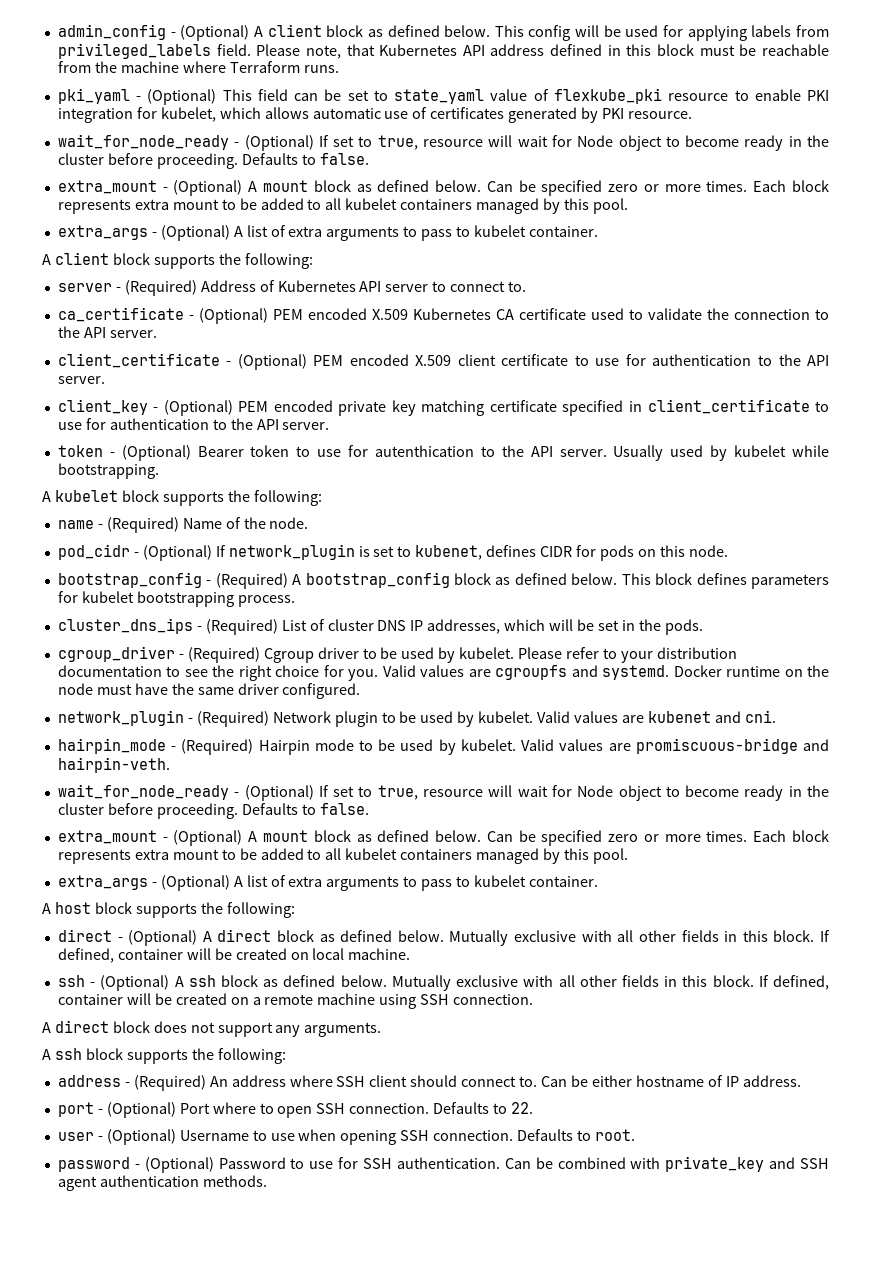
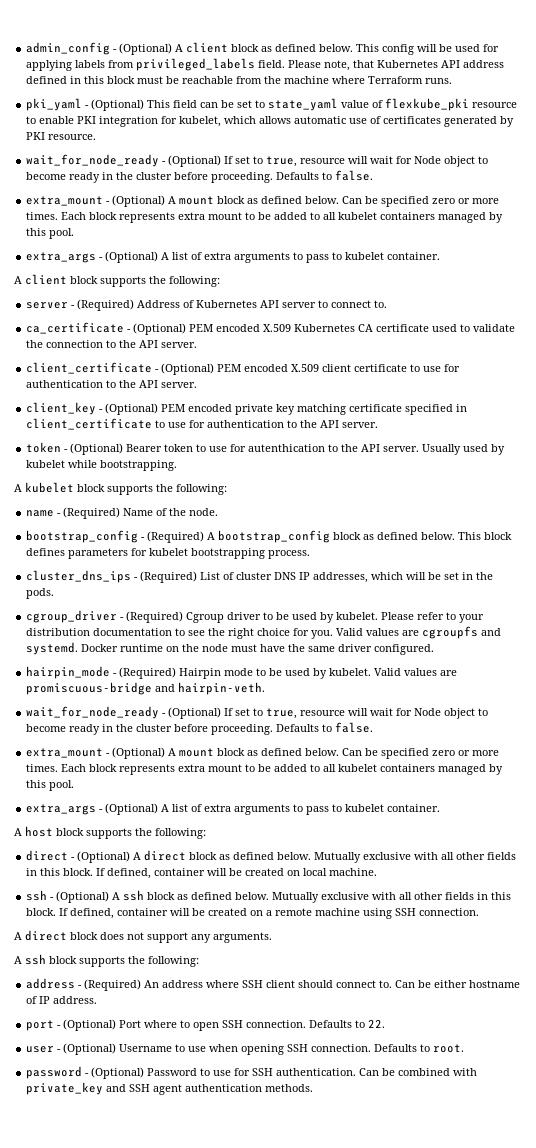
- pod_cidr - (Optional) If network_plugin is set to kubenet, defines CIDR for pods on this node.
- network_plugin - (Required) Network plugin to be used by kubelet. Valid values are kubenet and cni.

